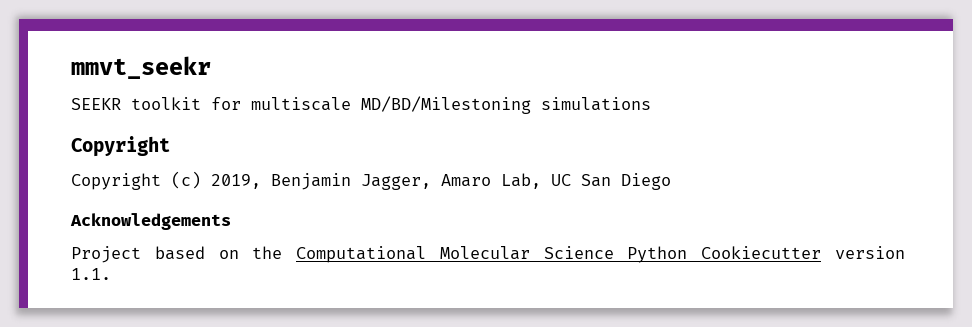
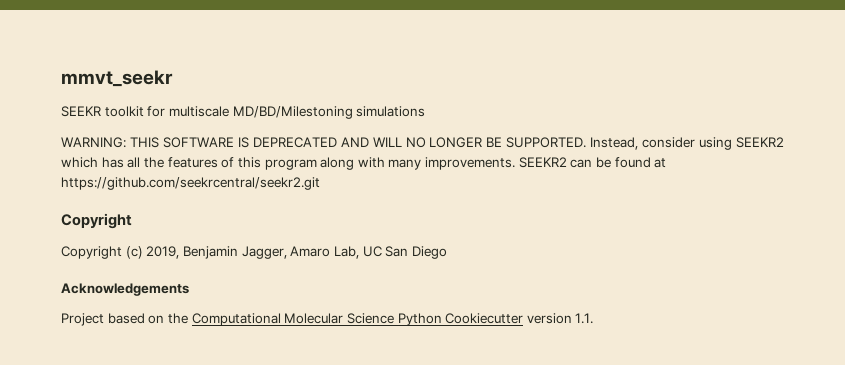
+ WARNING: THIS SOFTWARE IS DEPRECATED AND WILL NO LONGER BE SUPPORTED. Instead, consider using SEEKR2 which has all the features of this program along with many improvements. SEEKR2 can be found at https://github.com/seekrcentral/seekr2.git

